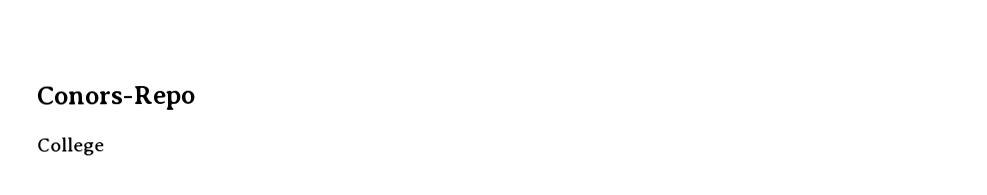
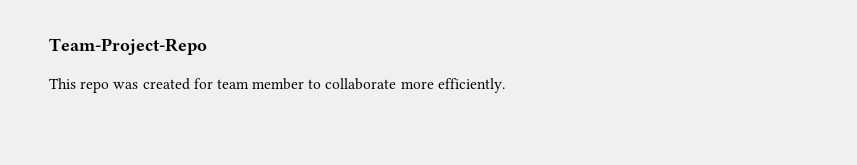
- Conors-Repo
- College
+ Team-Project-Repo
+ This repo was created for team member to collaborate more efficiently.

